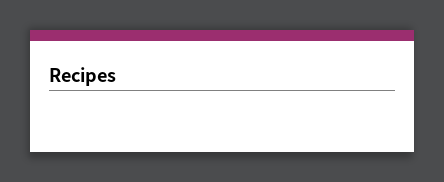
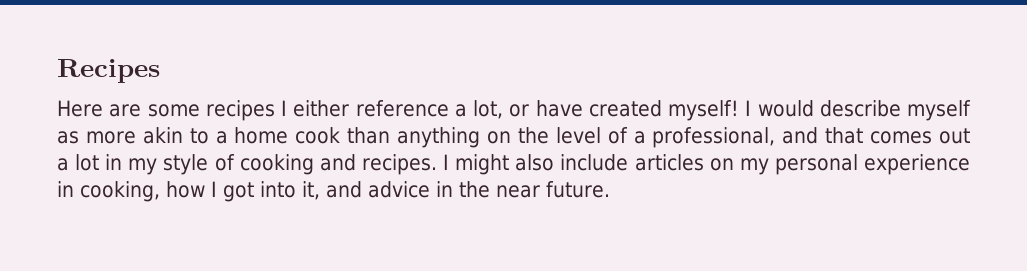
+ Here are some recipes I either reference a lot, or have created myself! I would describe myself as more akin to a home cook than anything on the level of a professional, and that comes out a lot in my style of cooking and recipes. I might also include articles on my personal experience in cooking, how I got into it, and advice in the near future.

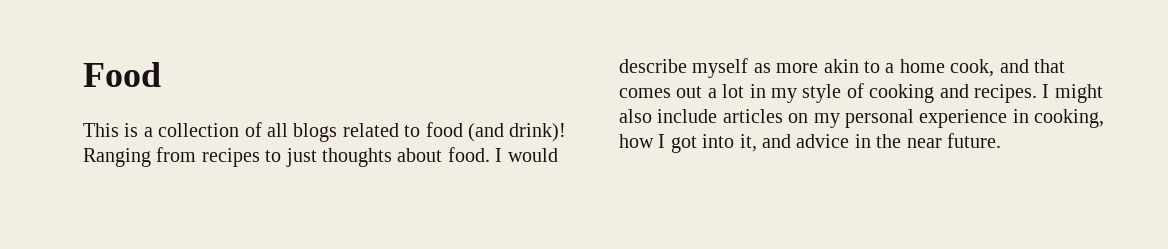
- Recipes
- Here are some recipes I either reference a lot, or have created myself!
+ Food
+ This is a collection of all blogs related to food (and drink)! Ranging from recipes to just thoughts about food.
- I would describe myself as more akin to a home cook than anything on the level of a professional, and that comes out a lot in my style of cooking and recipes.
+ I would describe myself as more akin to a home cook, and that comes out a lot in my style of cooking and recipes.

